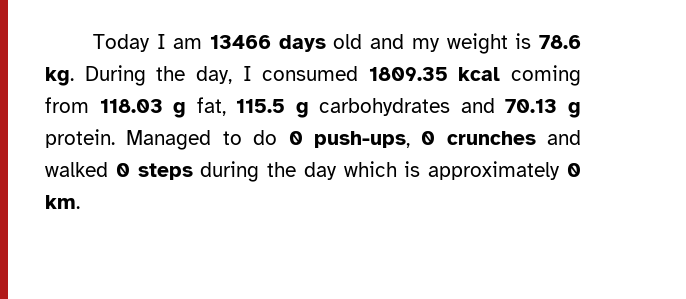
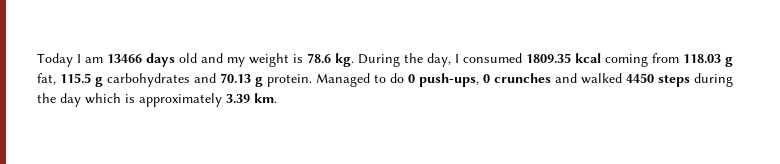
- Managed to do 0 push-ups, 0 crunches and walked 0 steps during the day which is approximately 0 km.
+ Managed to do 0 push-ups, 0 crunches and walked 4450 steps during the day which is approximately 3.39 km.

